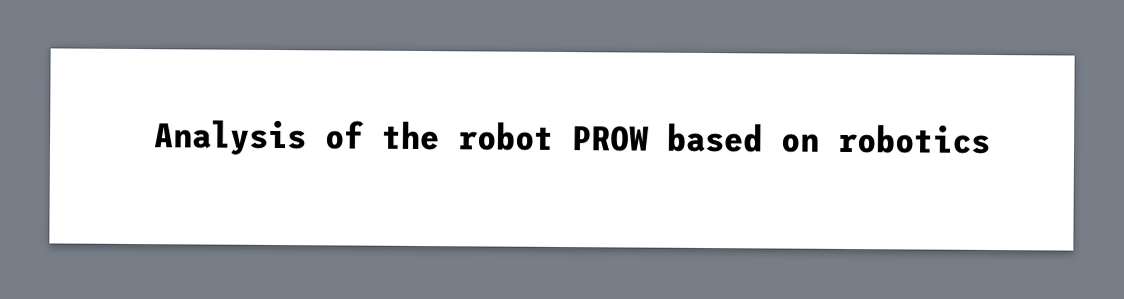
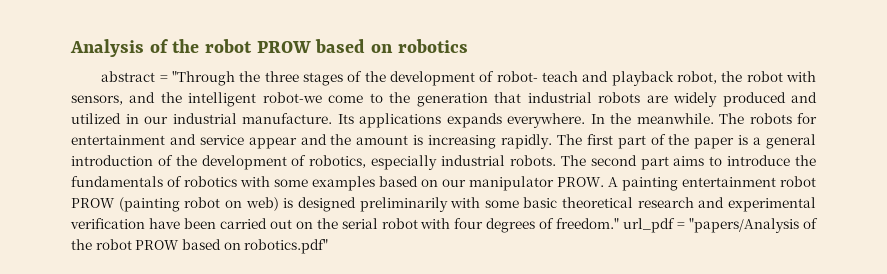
+ abstract = "Through the three stages of the development of robot- teach and playback robot, the robot with sensors, and the intelligent robot-we come to the generation that industrial robots are widely produced and utilized in our industrial manufacture. Its applications expands everywhere. In the meanwhile. The robots for entertainment and service appear and the amount is increasing rapidly. The first part of the paper is a general introduction of the development of robotics, especially industrial robots. The second part aims to introduce the fundamentals of robotics with some examples based on our manipulator PROW. A painting entertainment robot PROW (painting robot on web) is designed preliminarily with some basic theoretical research and experimental verification have been carried out on the serial robot with four degrees of freedom." url_pdf = "papers/Analysis of the robot PROW based on robotics.pdf"

